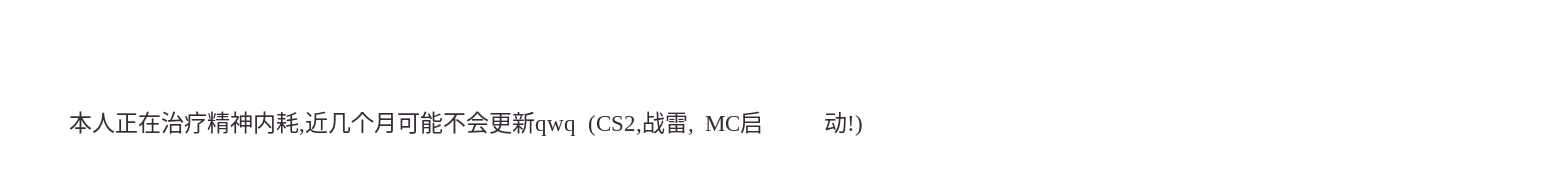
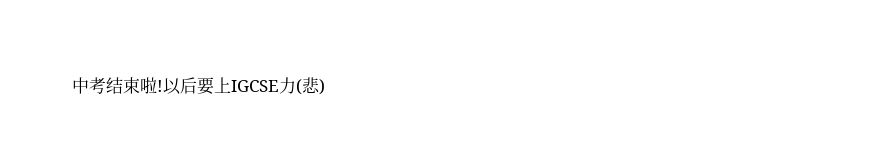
- 本人正在治疗精神内耗,近几个月可能不会更新qwq (CS2,战雷, MC启动!)
+ 中考结束啦!以后要上IGCSE力(悲)

